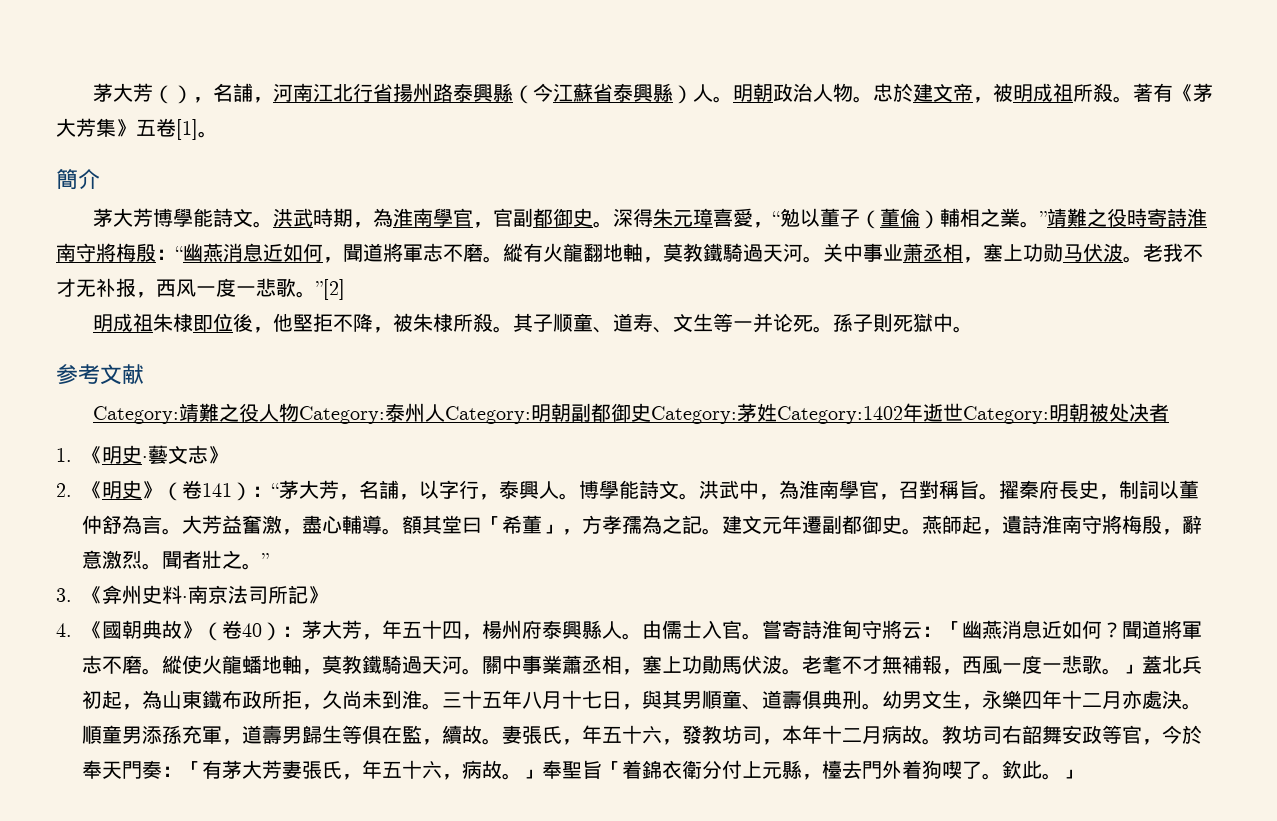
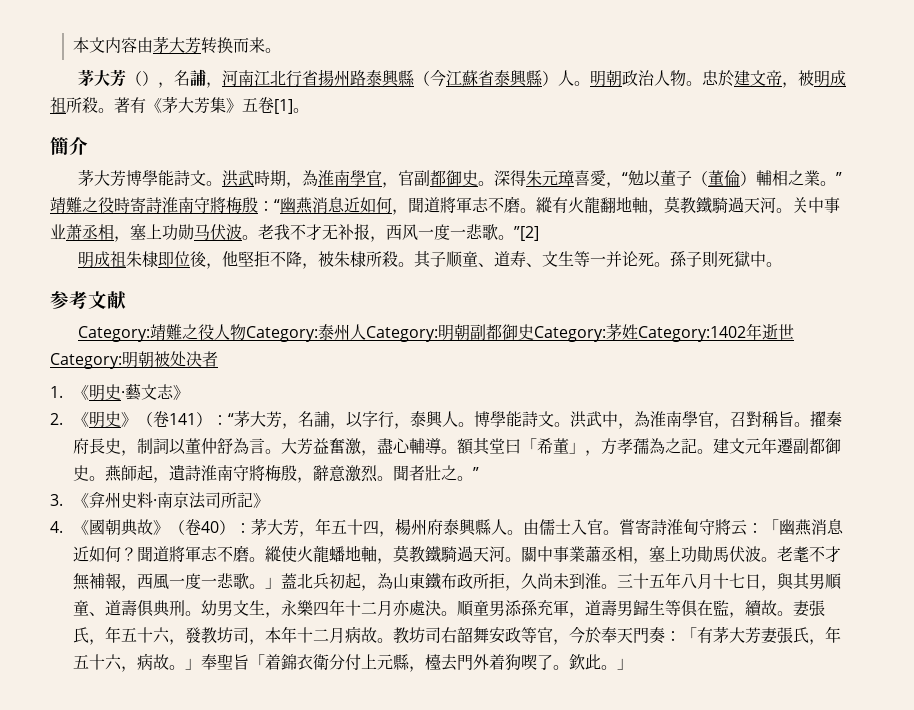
+ 本文内容由茅大芳转换而来。

